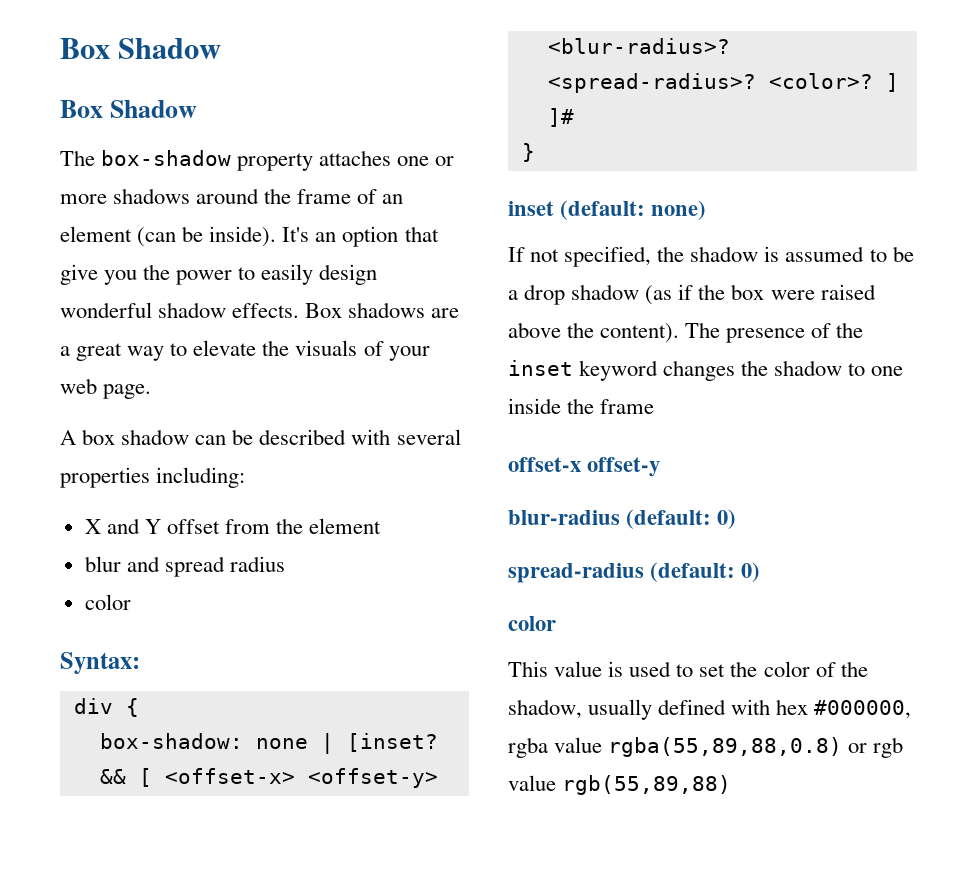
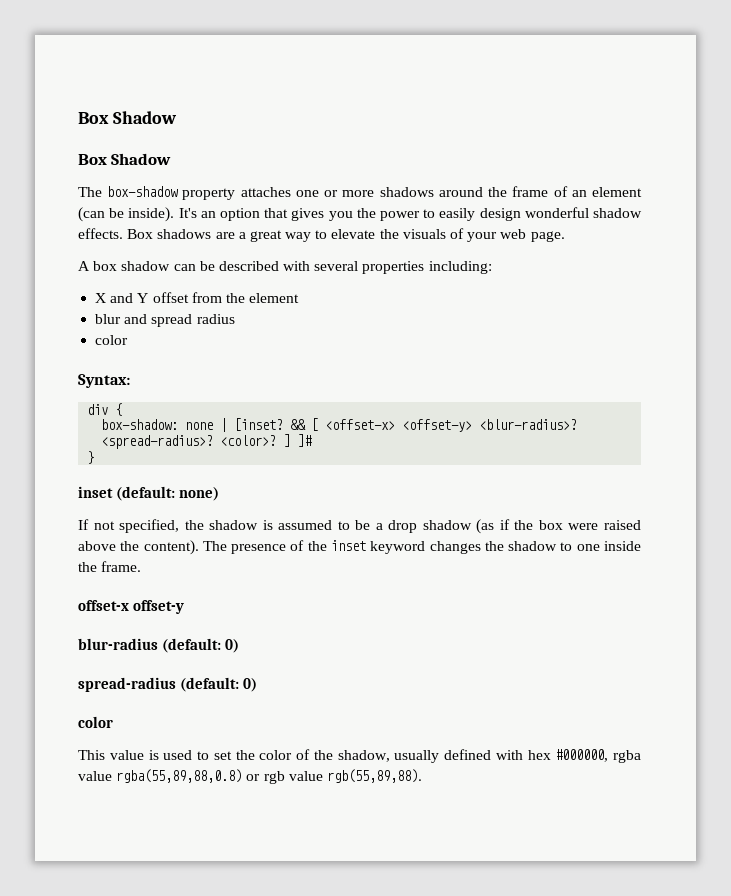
- It's an option that give you the power to easily design wonderful shadow effects.
+ It's an option that gives you the power to easily design wonderful shadow effects.
- The presence of the inset keyword changes the shadow to one inside the frame
+ The presence of the inset keyword changes the shadow to one inside the frame.
- This value is used to set the color of the shadow, usually defined with hex #000000, rgba value rgba(55,89,88,0.8) or rgb value rgb(55,89,88)
+ This value is used to set the color of the shadow, usually defined with hex #000000, rgba value rgba(55,89,88,0.8) or rgb value rgb(55,89,88).

